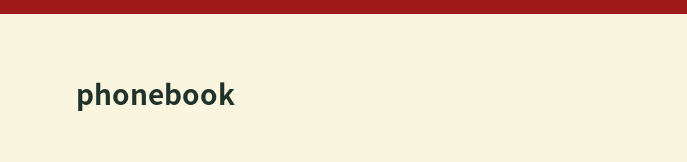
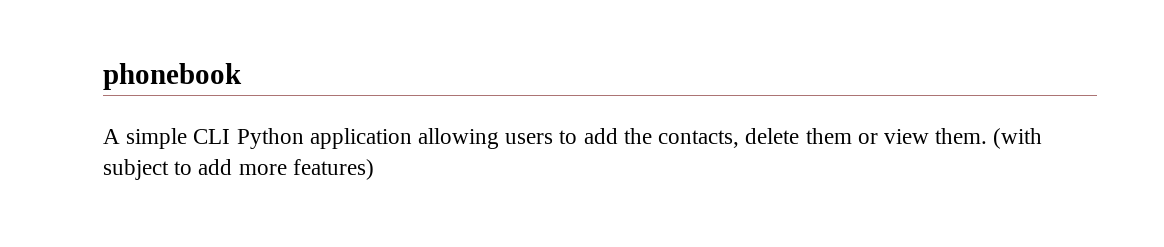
+ A simple CLI Python application allowing users to add the contacts, delete them or view them. (with subject to add more features)

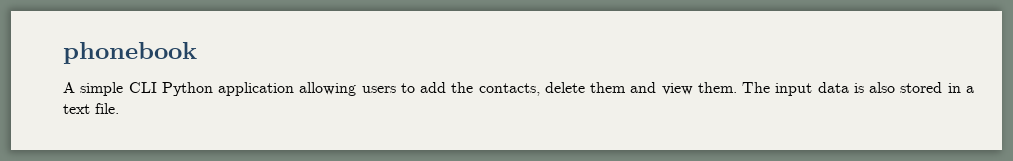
- A simple CLI Python application allowing users to add the contacts, delete them or view them.
+ A simple CLI Python application allowing users to add the contacts, delete them and view them.
- (with subject to add more features)
+ The input data is also stored in a text file.

